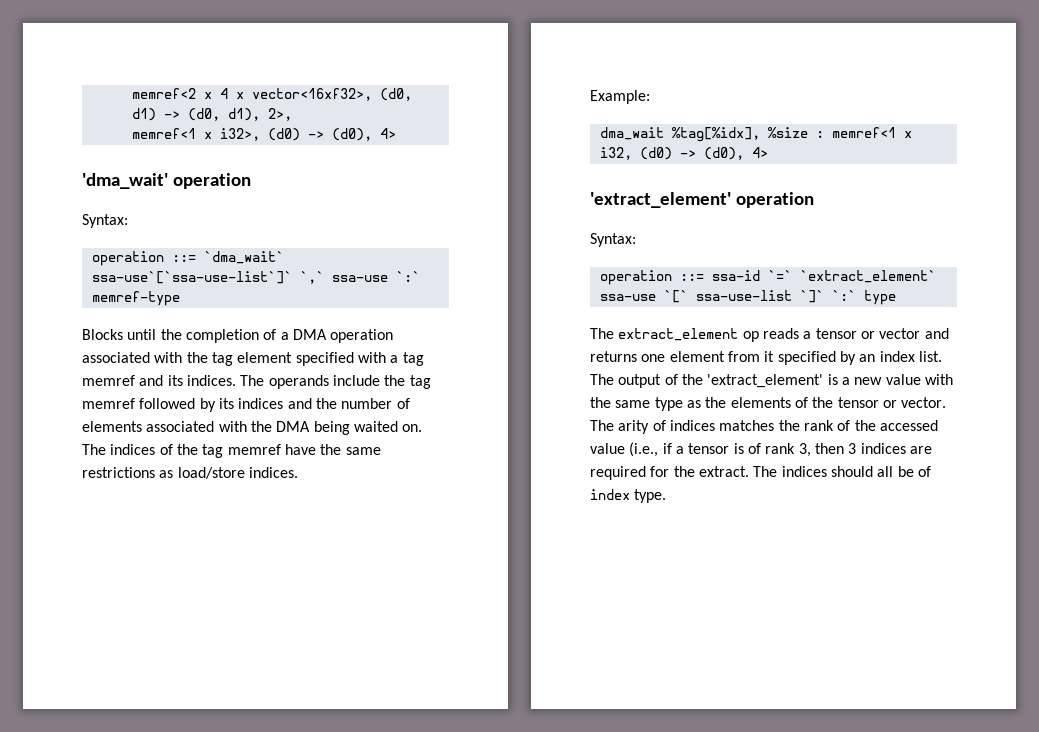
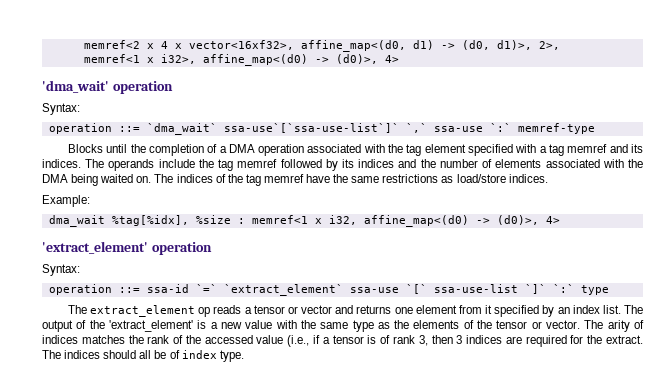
- memref<2 x 4 x vector<16xf32>, (d0, d1) -> (d0, d1), 2>,
+ memref<2 x 4 x vector<16xf32>, affine_map<(d0, d1) -> (d0, d1)>, 2>,
- memref<1 x i32>, (d0) -> (d0), 4>
+ memref<1 x i32>, affine_map<(d0) -> (d0)>, 4>
- dma_wait %tag[%idx], %size : memref<1 x i32, (d0) -> (d0), 4>
+ dma_wait %tag[%idx], %size : memref<1 x i32, affine_map<(d0) -> (d0)>, 4>

